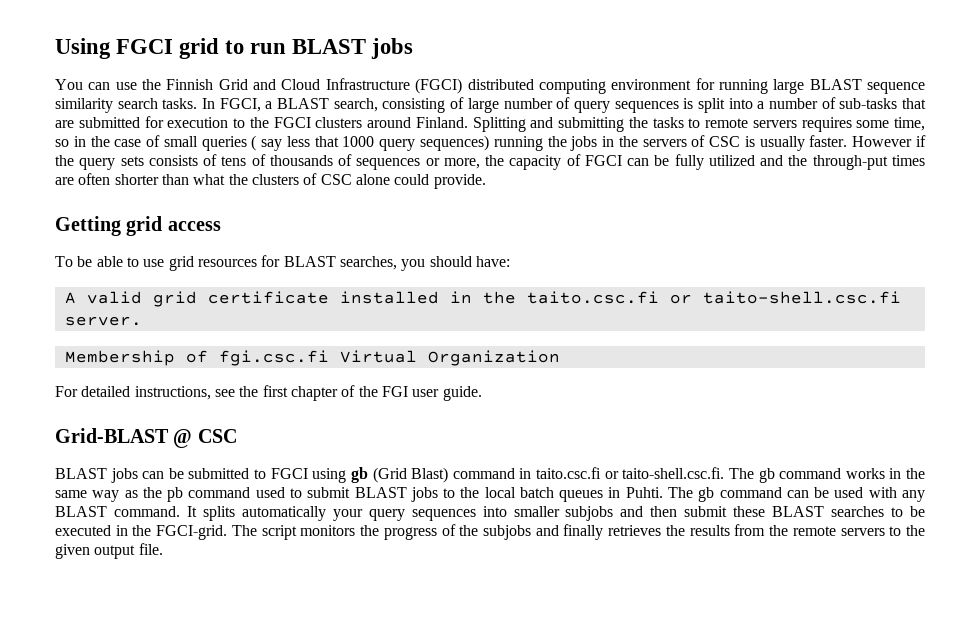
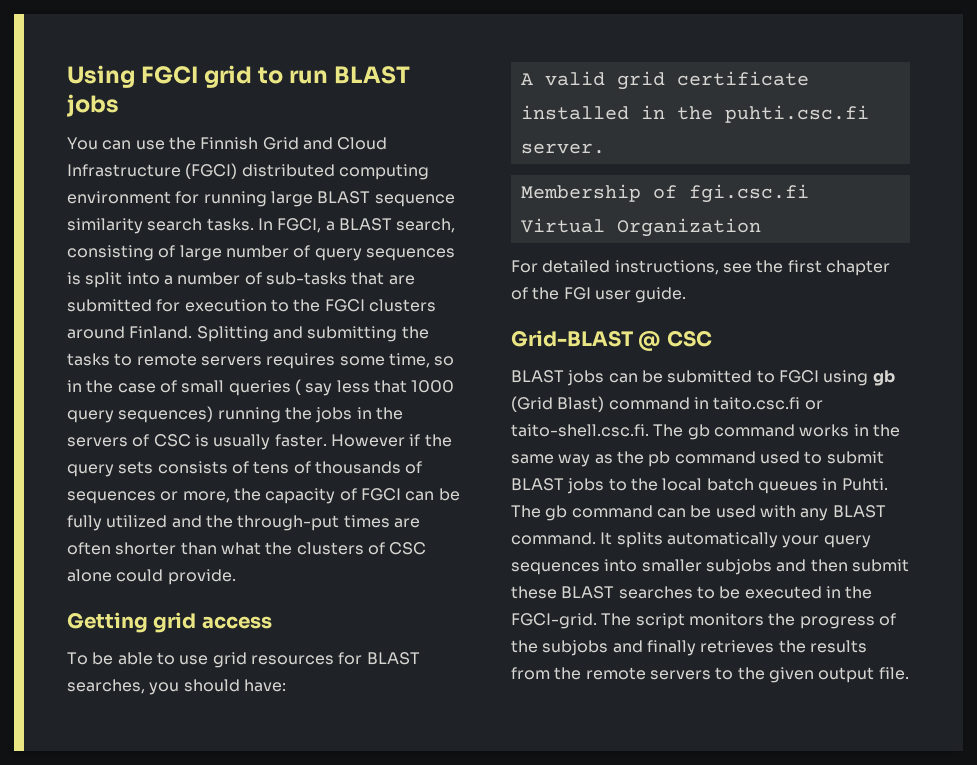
- A valid grid certificate installed in the taito.csc.fi or taito-shell.csc.fi server.
+ A valid grid certificate installed in the puhti.csc.fi server.

